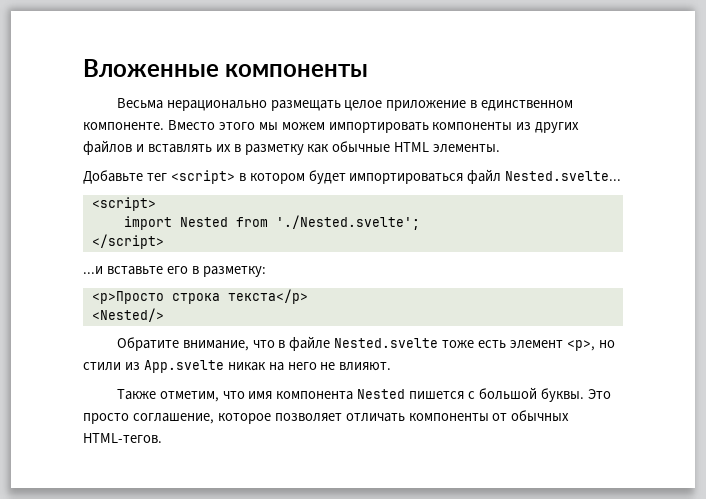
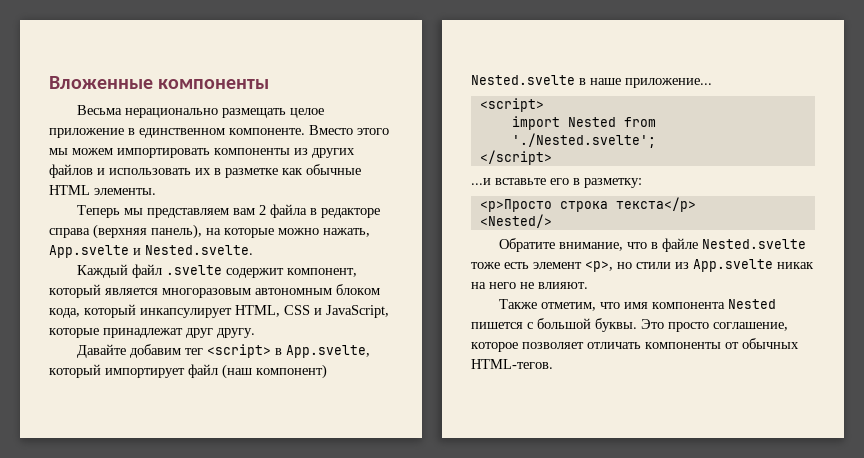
- Вместо этого мы можем импортировать компоненты из других файлов и вставлять их в разметку как обычные HTML элементы.
+ Вместо этого мы можем импортировать компоненты из других файлов и использовать их в разметке как обычные HTML элементы.
- Добавьте тег <script> в котором будет импортироваться файл Nested.svelte...
+ Теперь мы представляем вам 2 файла в редакторе справа (верхняя панель), на которые можно нажать, App.svelte и Nested.svelte.
+ Каждый файл .svelte содержит компонент, который является многоразовым автономным блоком кода, который инкапсулирует HTML, CSS и JavaScript, которые принадлежат друг другу.
+ Давайте добавим тег <script> в App.svelte, который импортирует файл (наш компонент) Nested.svelte в наше приложение...

